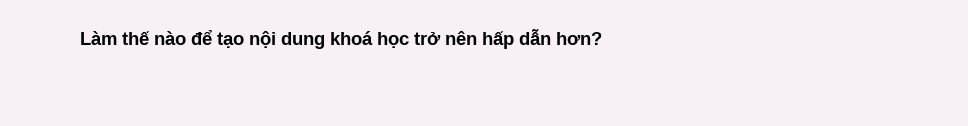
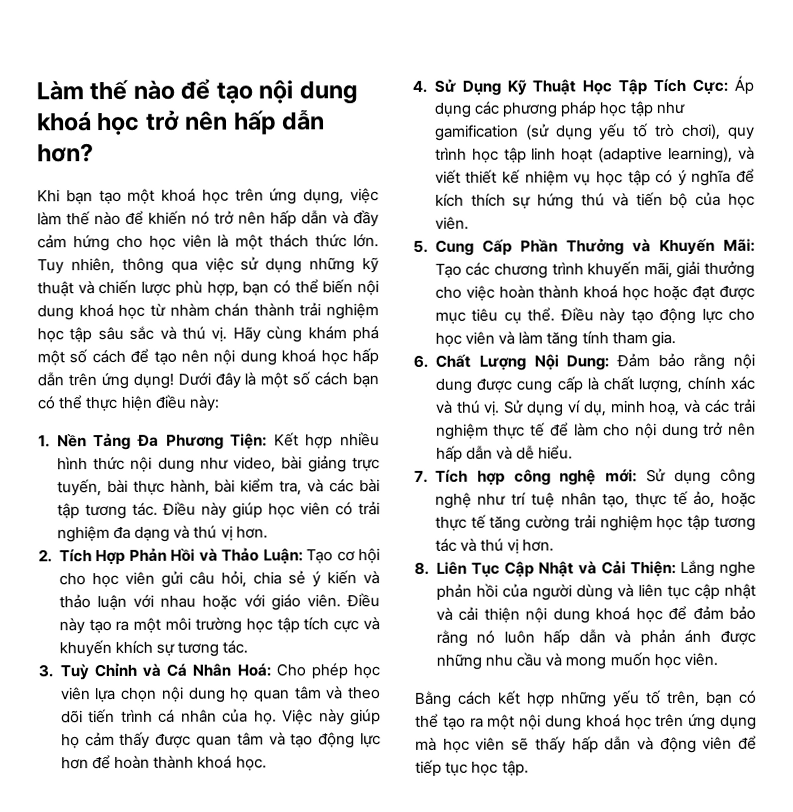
+ Khi bạn tạo một khoá học trên ứng dụng, việc làm thế nào để khiến nó trở nên hấp dẫn và đầy cảm hứng cho học viên là một thách thức lớn. Tuy nhiên, thông qua việc sử dụng những kỹ thuật và chiến lược phù hợp, bạn có thể biến nội dung khoá học từ nhàm chán thành trải nghiệm học tập sâu sắc và thú vị. Hãy cùng khám phá một số cách để tạo nên nội dung khoá học hấp dẫn trên ứng dụng! Dưới đây là một số cách bạn có thể thực hiện điều này:
+ 1. Nền Tảng Đa Phương Tiện: Kết hợp nhiều hình thức nội dung như video, bài giảng trực tuyến, bài thực hành, bài kiểm tra, và các bài tập tương tác. Điều này giúp học viên có trải nghiệm đa dạng và thú vị hơn.
+ 2. Tích Hợp Phản Hồi và Thảo Luận: Tạo cơ hội cho học viên gửi câu hỏi, chia sẻ ý kiến và thảo luận với nhau hoặc với giáo viên. Điều này tạo ra một môi trường học tập tích cực và khuyến khích sự tương tác.
+ 3. Tuỳ Chỉnh và Cá Nhân Hoá: Cho phép học viên lựa chọn nội dung họ quan tâm và theo dõi tiến trình cá nhân của họ. Việc này giúp họ cảm thấy được quan tâm và tạo động lực hơn để hoàn thành khoá học.
+ 4. Sử Dụng Kỹ Thuật Học Tập Tích Cực: Áp dụng các phương pháp học tập như gamification (sử dụng yếu tố trò chơi), quy trình học tập linh hoạt (adaptive learning), và viết thiết kế nhiệm vụ học tập có ý nghĩa để kích thích sự hứng thú và tiến bộ của học viên.
+ 5. Cung Cấp Phần Thưởng và Khuyến Mãi: Tạo các chương trình khuyến mãi, giải thưởng cho việc hoàn thành khoá học hoặc đạt được mục tiêu cụ thể. Điều này tạo động lực cho học viên và làm tăng tính tham gia.
+ 6. Chất Lượng Nội Dung: Đảm bảo rằng nội dung được cung cấp là chất lượng, chính xác và thú vị. Sử dụng ví dụ, minh hoạ, và các trải nghiệm thực tế để làm cho nội dung trở nên hấp dẫn và dễ hiểu.
+ 7. Tích hợp công nghệ mới: Sử dụng công nghệ như trí tuệ nhân tạo, thực tế ảo, hoặc thực tế tăng cường trải nghiệm học tập tương tác và thú vị hơn.
+ 8. Liên Tục Cập Nhật và Cải Thiện: Lắng nghe phản hồi của người dùng và liên tục cập nhật và cải thiện nội dung khoá học để đảm bảo rằng nó luôn hấp dẫn và phản ánh được những nhu cầu và mong muốn học viên.
+ Bằng cách kết hợp những yếu tố trên, bạn có thể tạo ra một nội dung khoá học trên ứng dụng mà học viên sẽ thấy hấp dẫn và động viên để tiếp tục học tập.

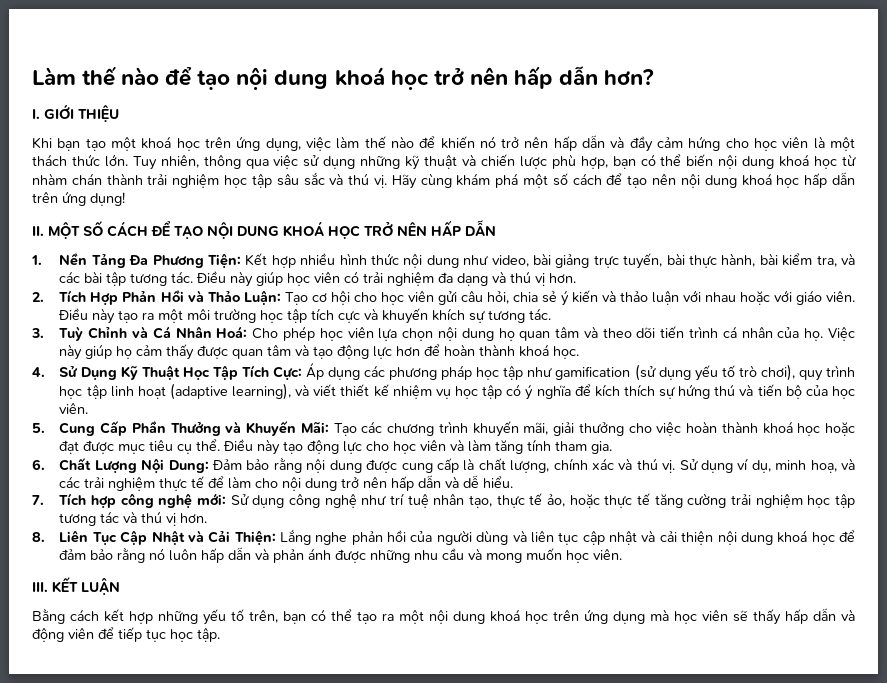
+ I. GIỚI THIỆU
- Hãy cùng khám phá một số cách để tạo nên nội dung khoá học hấp dẫn trên ứng dụng! Dưới đây là một số cách bạn có thể thực hiện điều này:
+ Hãy cùng khám phá một số cách để tạo nên nội dung khoá học hấp dẫn trên ứng dụng!
+ II. MỘT SỐ CÁCH ĐỂ TẠO NỘI DUNG KHOÁ HỌC TRỞ NÊN HẤP DẪN
+ III. KẾT LUẬN

